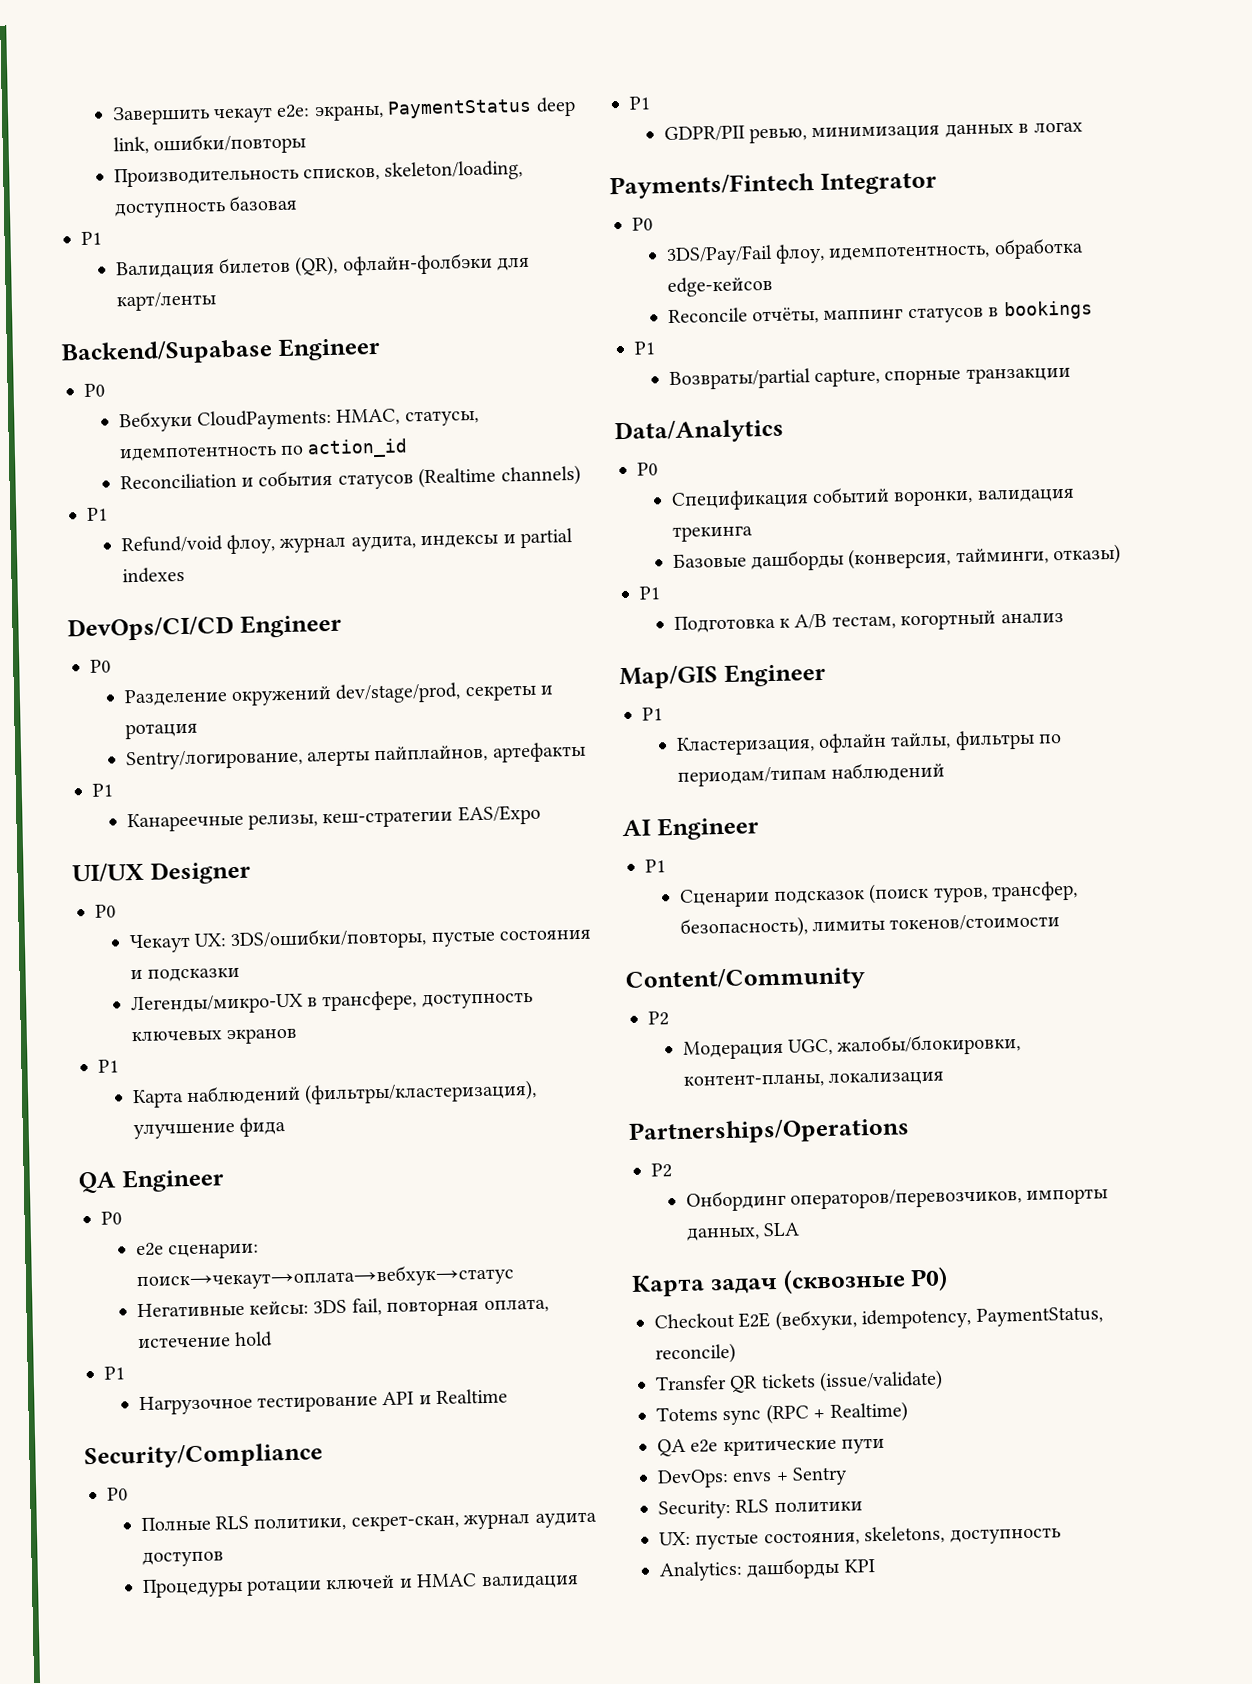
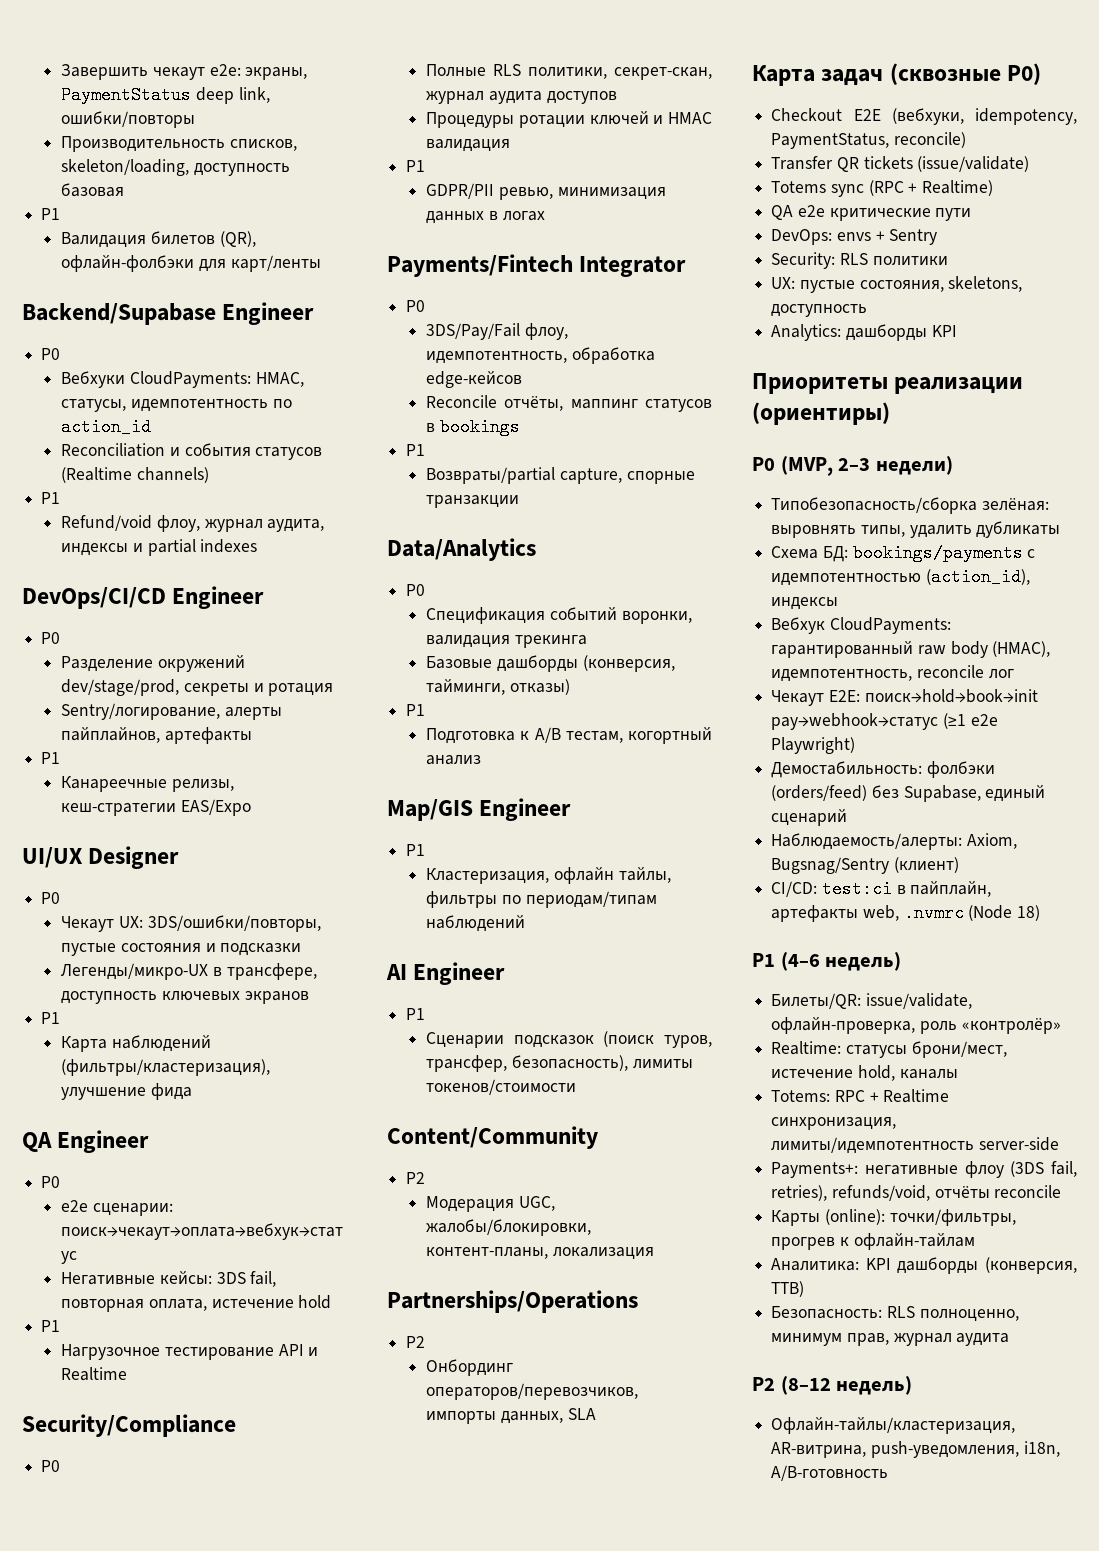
+ Приоритеты реализации (ориентиры)
+ P0 (MVP, 2–3 недели)
+ Типобезопасность/сборка зелёная: выровнять типы, удалить дубликаты
+ Схема БД: bookings/payments c идемпотентностью (action_id), индексы
+ Вебхук CloudPayments: гарантированный raw body (HMAC), идемпотентность, reconcile лог
+ Чекаут E2E: поиск→hold→book→init pay→webhook→статус (≥1 e2e Playwright)
+ Демостабильность: фолбэки (orders/feed) без Supabase, единый сценарий
+ Наблюдаемость/алерты: Axiom, Bugsnag/Sentry (клиент)
+ CI/CD: test:ci в пайплайн, артефакты web, .nvmrc (Node 18)
+ P1 (4–6 недель)
+ Билеты/QR: issue/validate, офлайн‑проверка, роль «контролёр»
+ Realtime: статусы брони/мест, истечение hold, каналы
+ Totems: RPC + Realtime синхронизация, лимиты/идемпотентность server‑side
+ Payments+: негативные флоу (3DS fail, retries), refunds/void, отчёты reconcile
+ Карты (online): точки/фильтры, прогрев к офлайн‑тайлам
+ Аналитика: KPI дашборды (конверсия, TTB)
+ Безопасность: RLS полноценно, минимум прав, журнал аудита
+ P2 (8–12 недель)
+ Офлайн‑тайлы/кластеризация, AR‑витрина, push‑уведомления, i18n, A/B‑готовность

